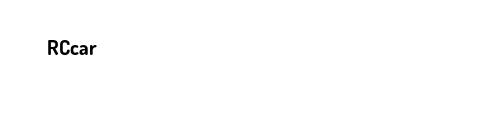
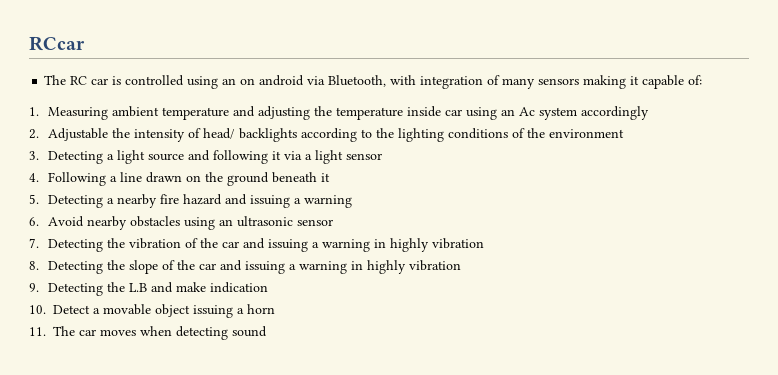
+ The RC car is controlled using an on android via Bluetooth, with integration of many sensors making it capable of:
+ 1. Measuring ambient temperature and adjusting the temperature inside car using an Ac system accordingly
+ 2. Adjustable the intensity of head/ backlights according to the lighting conditions of the environment
+ 3. Detecting a light source and following it via a light sensor
+ 4. Following a line drawn on the ground beneath it
+ 5. Detecting a nearby fire hazard and issuing a warning
+ 6. Avoid nearby obstacles using an ultrasonic sensor
+ 7. Detecting the vibration of the car and issuing a warning in highly vibration
+ 8. Detecting the slope of the car and issuing a warning in highly vibration
+ 9. Detecting the L.B and make indication
+ 10. Detect a movable object issuing a horn
+ 11. The car moves when detecting sound

